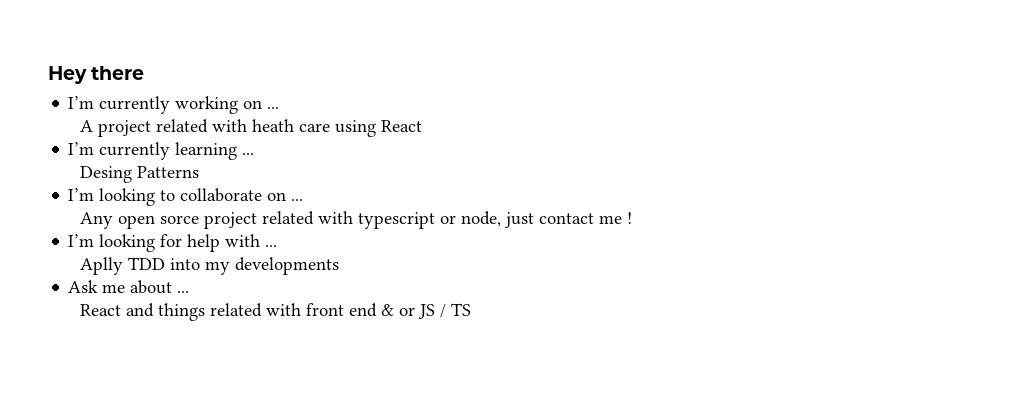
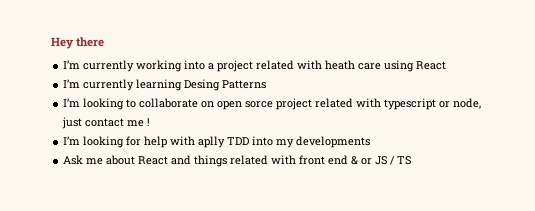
- I’m currently working on ...
- A project related with heath care using React
+ I’m currently working into a project related with heath care using React
- I’m currently learning ...
- Desing Patterns
+ I’m currently learning Desing Patterns
- I’m looking to collaborate on ...
- Any open sorce project related with typescript or node, just contact me !
+ I’m looking to collaborate on open sorce project related with typescript or node, just contact me !
- I’m looking for help with ...
- Aplly TDD into my developments
+ I’m looking for help with aplly TDD into my developments
- Ask me about ...
- React and things related with front end & or JS / TS
+ Ask me about React and things related with front end & or JS / TS

